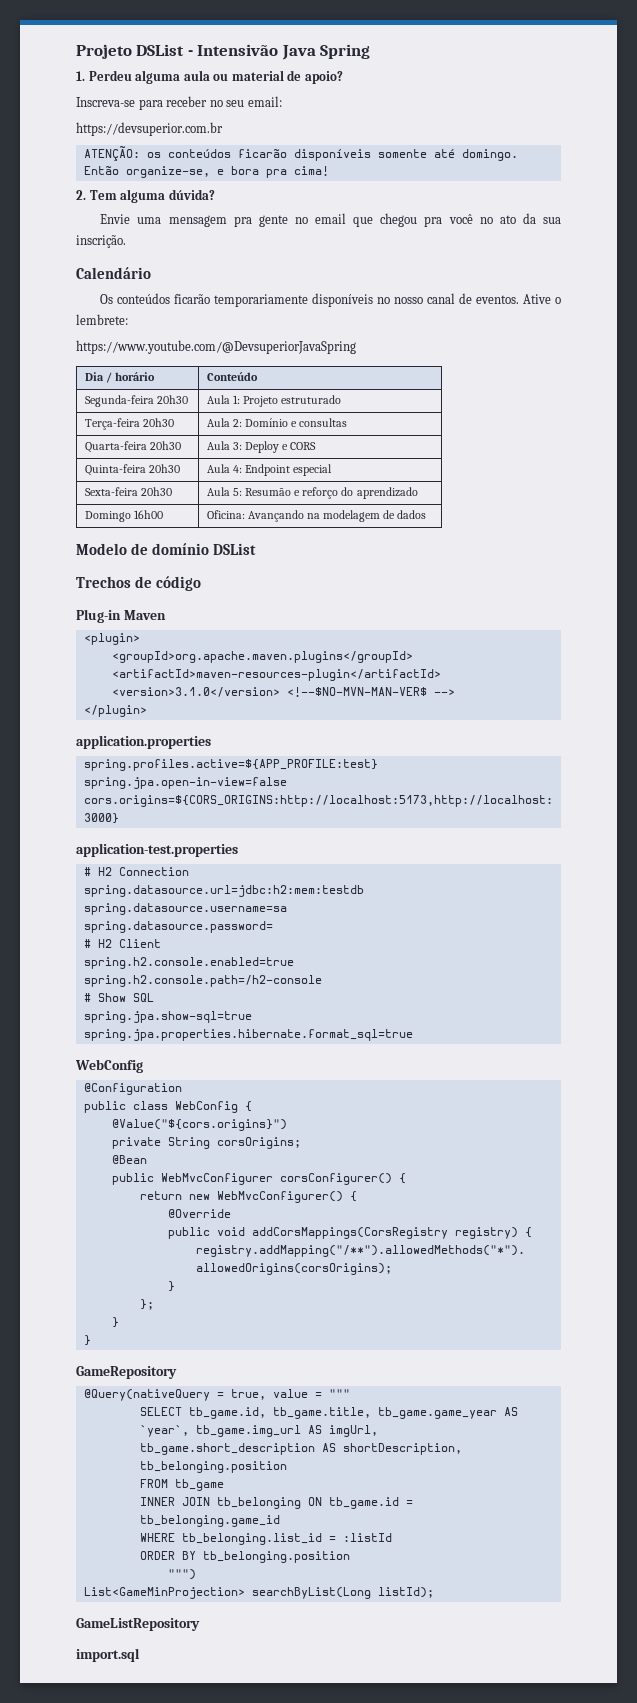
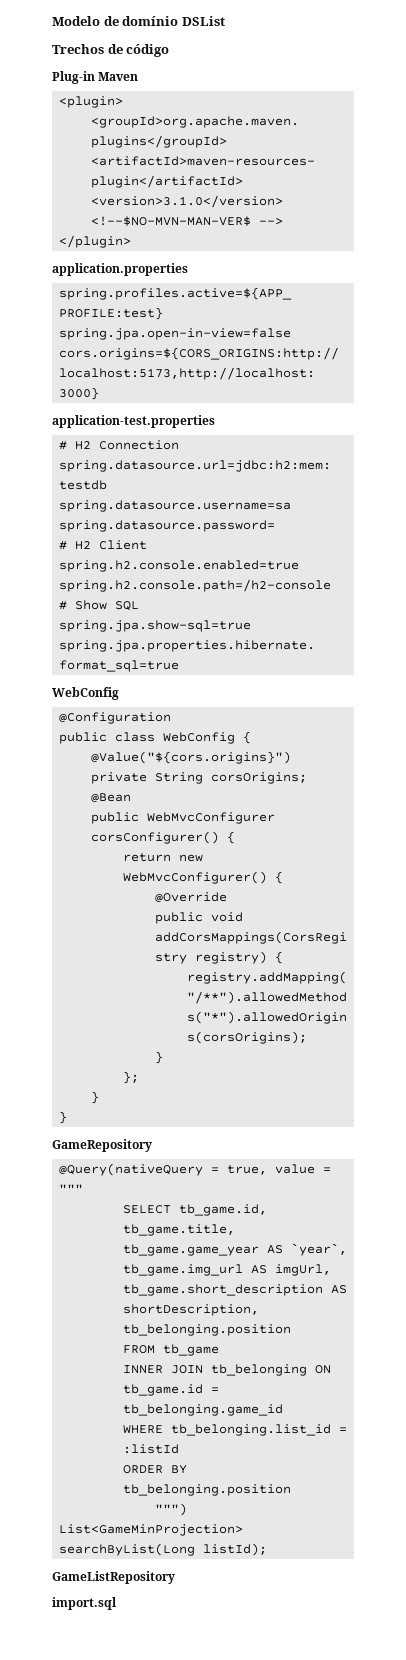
- Projeto DSList - Intensivão Java Spring
- 1. Perdeu alguma aula ou material de apoio?
- Inscreva-se para receber no seu email:
- https://devsuperior.com.br
- ATENÇÃO: os conteúdos ficarão disponíveis somente até domingo. Então organize-se, e bora pra cima!
- 2. Tem alguma dúvida?
- Envie uma mensagem pra gente no email que chegou pra você no ato da sua inscrição.
- Calendário
- Os conteúdos ficarão temporariamente disponíveis no nosso canal de eventos. Ative o lembrete:
- https://www.youtube.com/@DevsuperiorJavaSpring
- Dia / horário | Conteúdo
- Segunda-feira 20h30 | Aula 1: Projeto estruturado
- Terça-feira 20h30 | Aula 2: Domínio e consultas
- Quarta-feira 20h30 | Aula 3: Deploy e CORS
- Quinta-feira 20h30 | Aula 4: Endpoint especial
- Sexta-feira 20h30 | Aula 5: Resumão e reforço do aprendizado
- Domingo 16h00 | Oficina: Avançando na modelagem de dados

